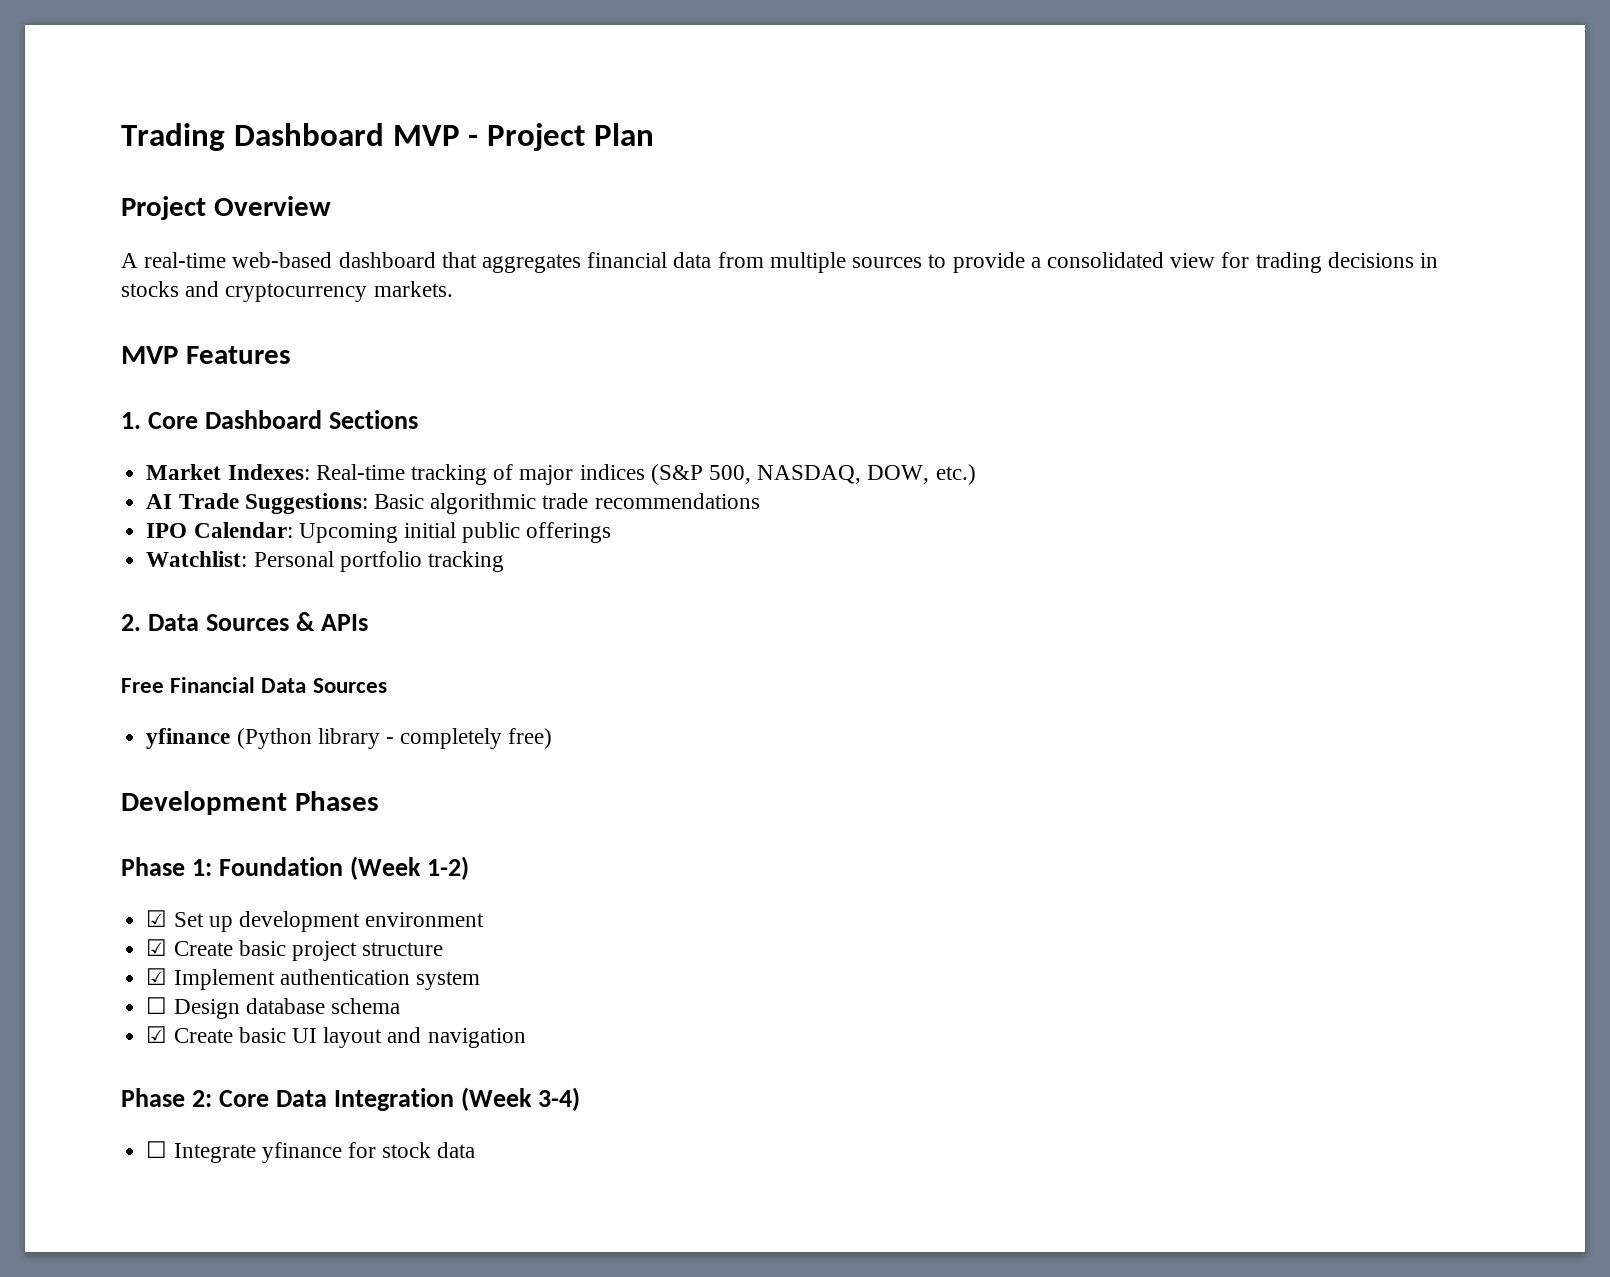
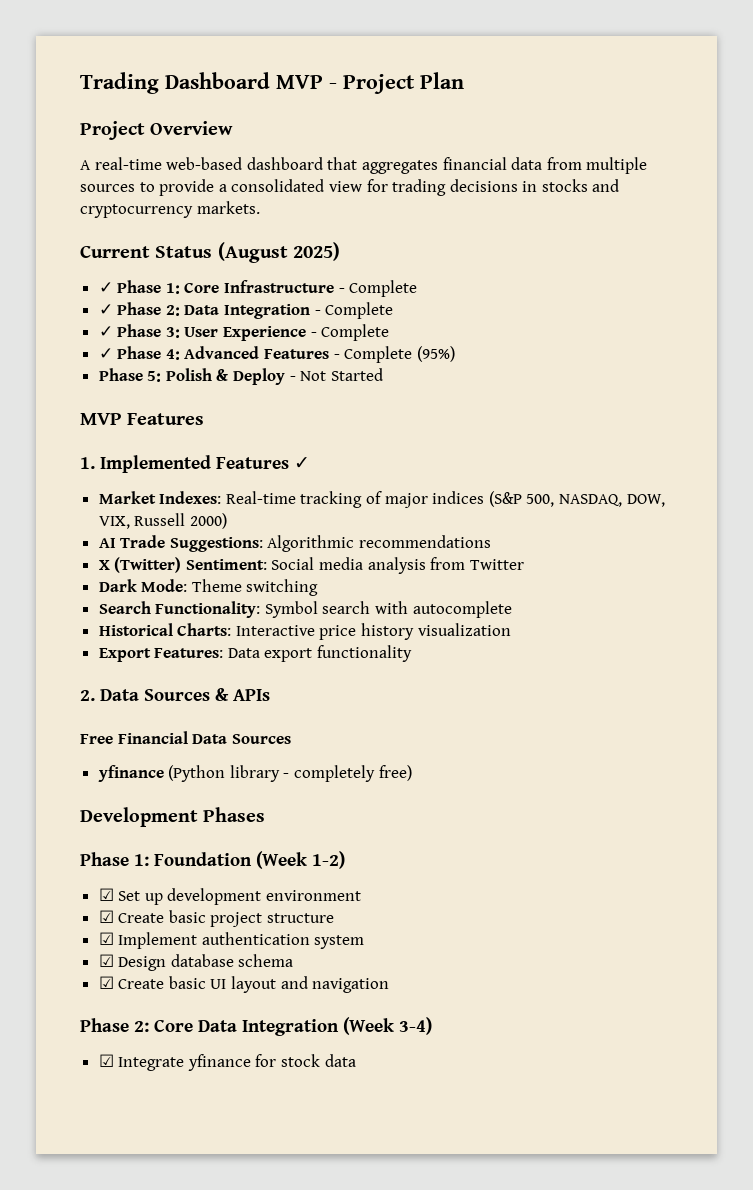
+ Current Status (August 2025)
+ ✓ Phase 1: Core Infrastructure - Complete
+ ✓ Phase 2: Data Integration - Complete
+ ✓ Phase 3: User Experience - Complete
+ ✓ Phase 4: Advanced Features - Complete (95%)
+ Phase 5: Polish & Deploy - Not Started
- 1. Core Dashboard Sections
+ 1. Implemented Features ✓
- Market Indexes: Real-time tracking of major indices (S&P 500, NASDAQ, DOW, etc.)
+ Market Indexes: Real-time tracking of major indices (S&P 500, NASDAQ, DOW, VIX, Russell 2000)
- AI Trade Suggestions: Basic algorithmic trade recommendations
- IPO Calendar: Upcoming initial public offerings
- Watchlist: Personal portfolio tracking
+ AI Trade Suggestions: Algorithmic recommendations
+ X (Twitter) Sentiment: Social media analysis from Twitter
+ Dark Mode: Theme switching
+ Search Functionality: Symbol search with autocomplete
+ Historical Charts: Interactive price history visualization
+ Export Features: Data export functionality
- ☐ Design database schema
+ ☑ Design database schema
- ☐ Integrate yfinance for stock data
+ ☑ Integrate yfinance for stock data

